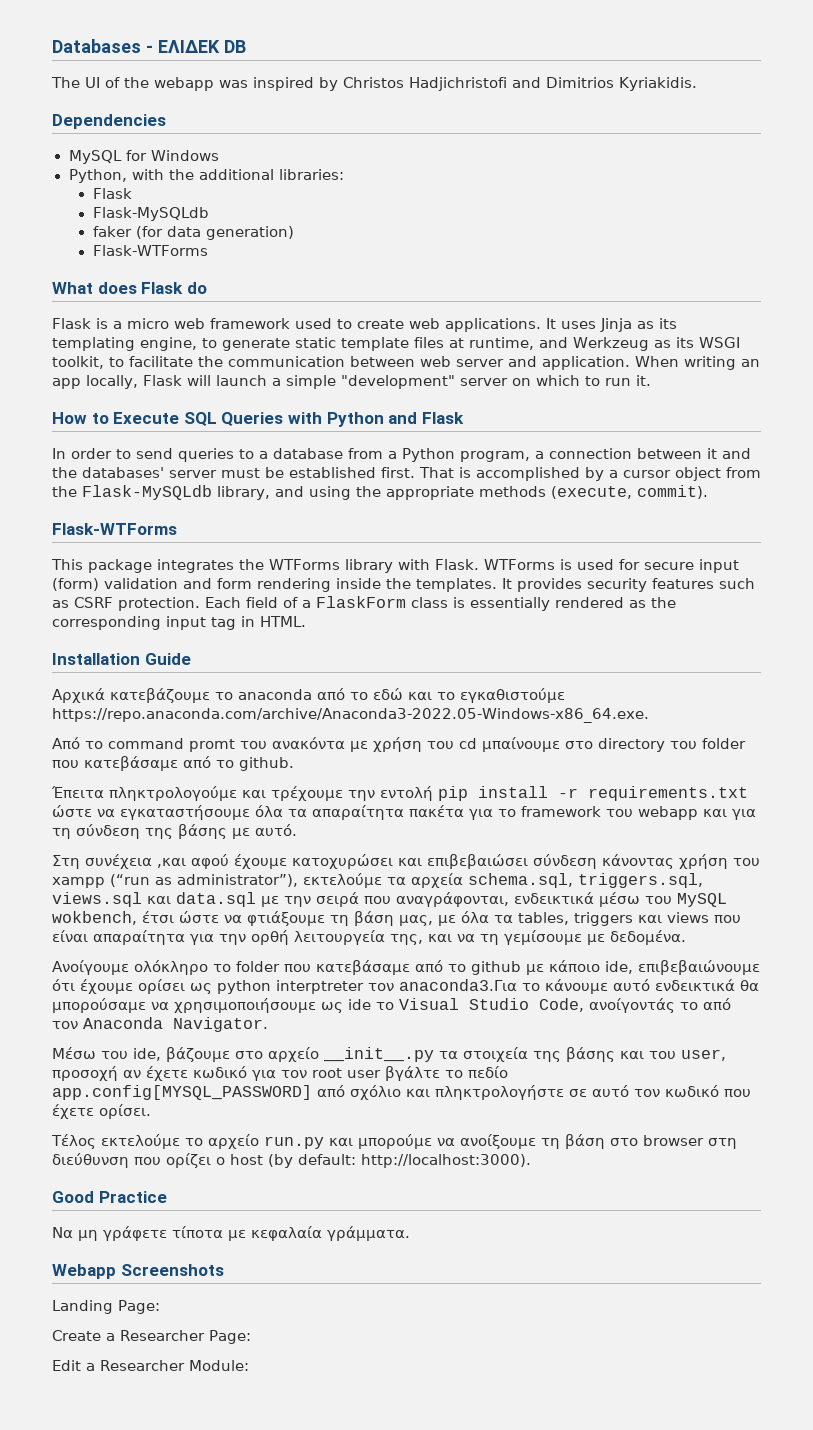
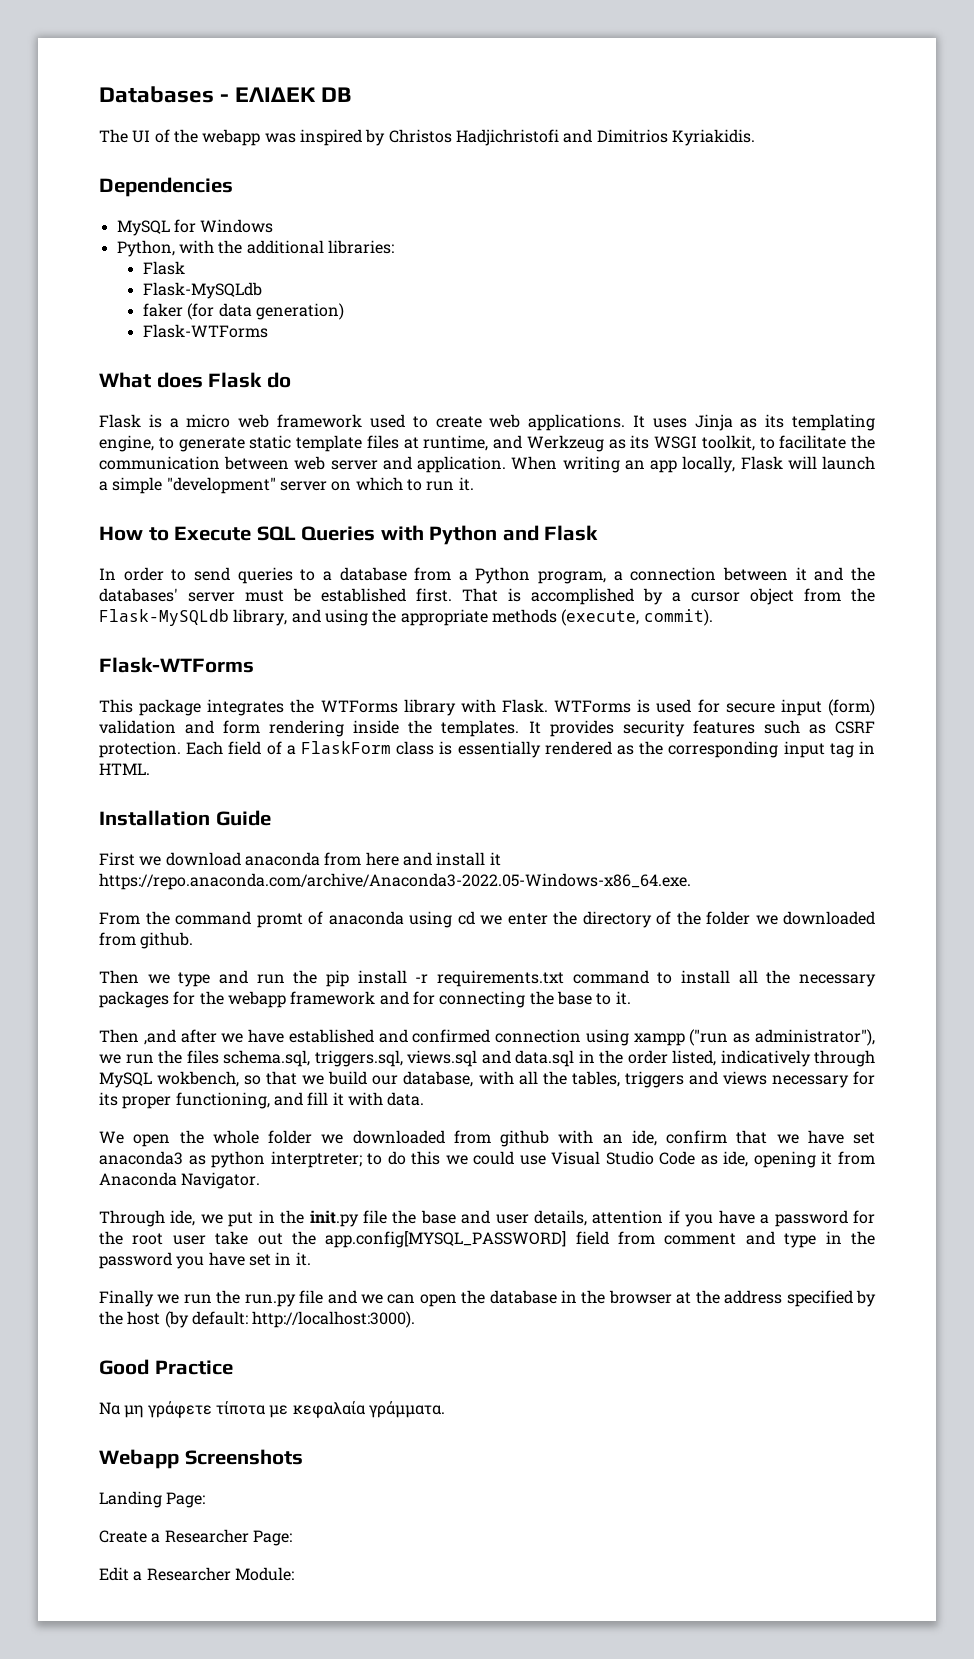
- Αρχικά κατεβάζουμε το anaconda από το εδώ και το εγκαθιστούμε https://repo.anaconda.com/archive/Anaconda3-2022.05-Windows-x86_64.exe.
- Από το command promt του ανακόντα με χρήση του cd μπαίνουμε στο directory του folder που κατεβάσαμε από το github.
- Έπειτα πληκτρολογούμε και τρέχουμε την εντολή pip install -r requirements.txt ώστε να εγκαταστήσουμε όλα τα απαραίτητα πακέτα για το framework του webapp και για τη σύνδεση της βάσης με αυτό.
- Στη συνέχεια ,και αφού έχουμε κατοχυρώσει και επιβεβαιώσει σύνδεση κάνοντας χρήση του xampp (“run as administrator”), εκτελούμε τα αρχεία schema.sql, triggers.sql, views.sql και data.sql με την σειρά που αναγράφονται, ενδεικτικά μέσω του MySQL wokbench, έτσι ώστε να φτιάξουμε τη βάση μας, με όλα τα tables, triggers και views που είναι απαραίτητα για την ορθή λειτουργεία της, και να τη γεμίσουμε με δεδομένα.
- Ανοίγουμε ολόκληρο το folder που κατεβάσαμε από το github με κάποιο ide, επιβεβαιώνουμε ότι έχουμε ορίσει ως python interptreter τον anaconda3.Για το κάνουμε αυτό ενδεικτικά θα μπορούσαμε να χρησιμοποιήσουμε ως ide το Visual Studio Code, ανοίγοντάς το από τον Anaconda Navigator.
- Μέσω του ide, βάζουμε στο αρχείο __init__.py τα στοιχεία της βάσης και του user, προσοχή αν έχετε κωδικό για τον root user βγάλτε το πεδίο app.config[MYSQL_PASSWORD] από σχόλιο και πληκτρολογήστε σε αυτό τον κωδικό που έχετε ορίσει.
- Τέλος εκτελούμε το αρχείο run.py και μπορούμε να ανοίξουμε τη βάση στο browser στη διεύθυνση που ορίζει ο host (by default: http://localhost:3000).
+ First we download anaconda from here and install it https://repo.anaconda.com/archive/Anaconda3-2022.05-Windows-x86_64.exe.
+ From the command promt of anaconda using cd we enter the directory of the folder we downloaded from github.
+ Then we type and run the pip install -r requirements.txt command to install all the necessary packages for the webapp framework and for connecting the base to it.
+ Then ,and after we have established and confirmed connection using xampp ("run as administrator"), we run the files schema.sql, triggers.sql, views.sql and data.sql in the order listed, indicatively through MySQL wokbench, so that we build our database, with all the tables, triggers and views necessary for its proper functioning, and fill it with data.
+ We open the whole folder we downloaded from github with an ide, confirm that we have set anaconda3 as python interptreter; to do this we could use Visual Studio Code as ide, opening it from Anaconda Navigator.
+ Through ide, we put in the init.py file the base and user details, attention if you have a password for the root user take out the app.config[MYSQL_PASSWORD] field from comment and type in the password you have set in it.
+ Finally we run the run.py file and we can open the database in the browser at the address specified by the host (by default: http://localhost:3000).

